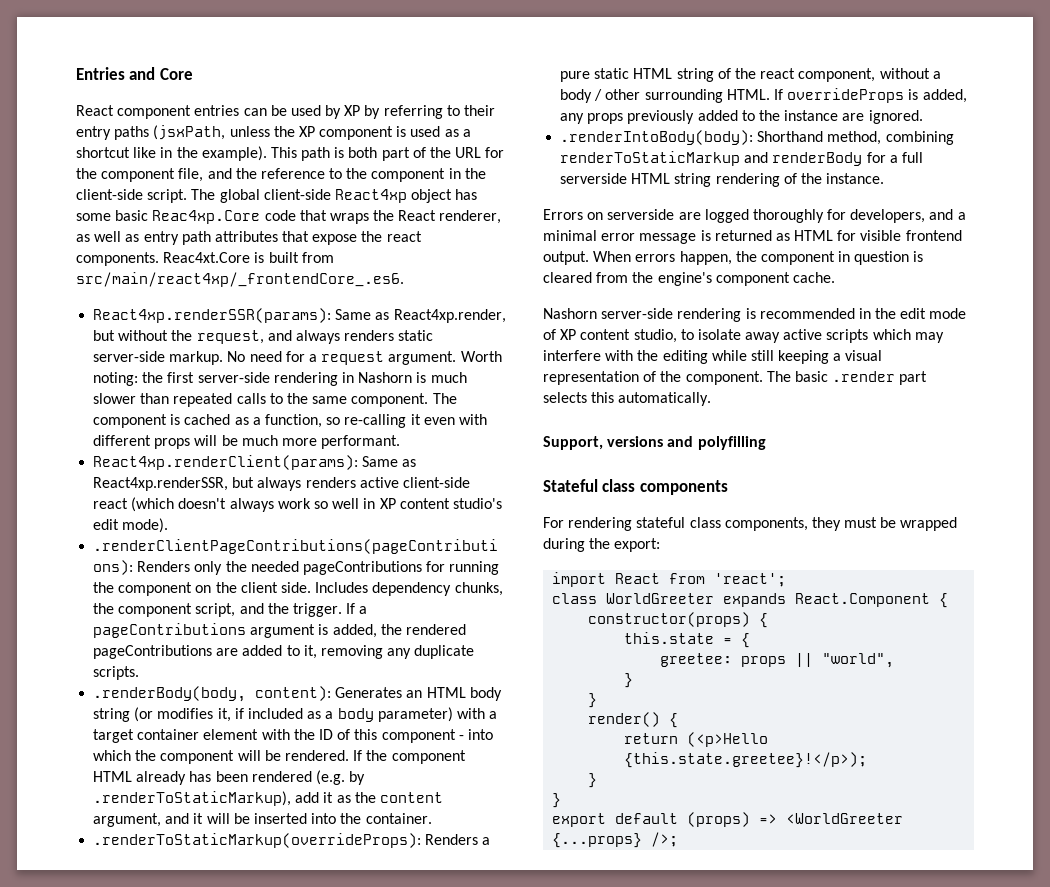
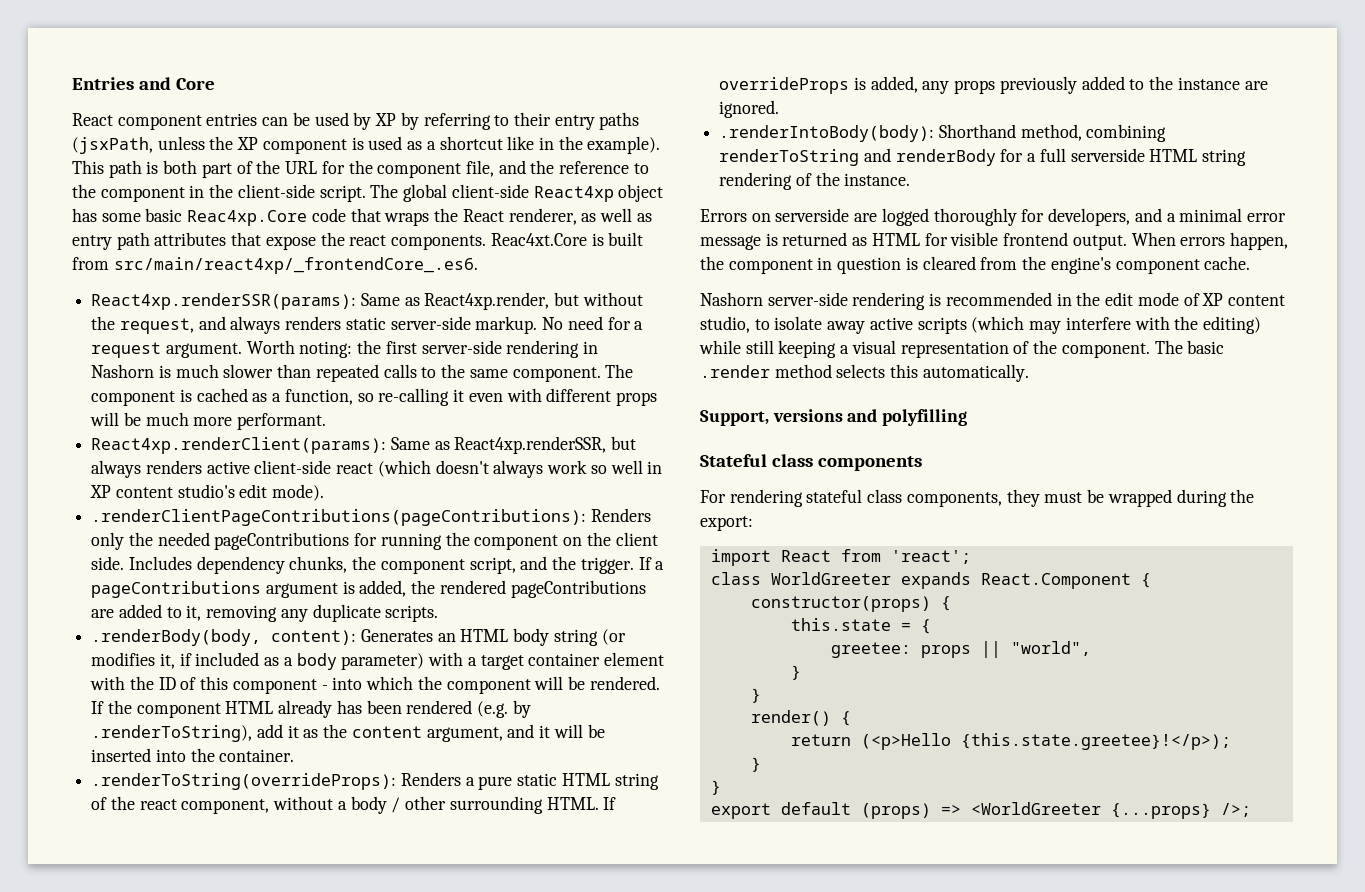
- If the component HTML already has been rendered (e.g. by .renderToStaticMarkup), add it as the content argument, and it will be inserted into the container.
+ If the component HTML already has been rendered (e.g. by .renderToString), add it as the content argument, and it will be inserted into the container.
- .renderToStaticMarkup(overrideProps): Renders a pure static HTML string of the react component, without a body / other surrounding HTML.
+ .renderToString(overrideProps): Renders a pure static HTML string of the react component, without a body / other surrounding HTML.
- .renderIntoBody(body): Shorthand method, combining renderToStaticMarkup and renderBody for a full serverside HTML string rendering of the instance.
+ .renderIntoBody(body): Shorthand method, combining renderToString and renderBody for a full serverside HTML string rendering of the instance.
- Nashorn server-side rendering is recommended in the edit mode of XP content studio, to isolate away active scripts which may interfere with the editing while still keeping a visual representation of the component.
+ Nashorn server-side rendering is recommended in the edit mode of XP content studio, to isolate away active scripts (which may interfere with the editing) while still keeping a visual representation of the component.
- The basic .render part selects this automatically.
+ The basic .render method selects this automatically.

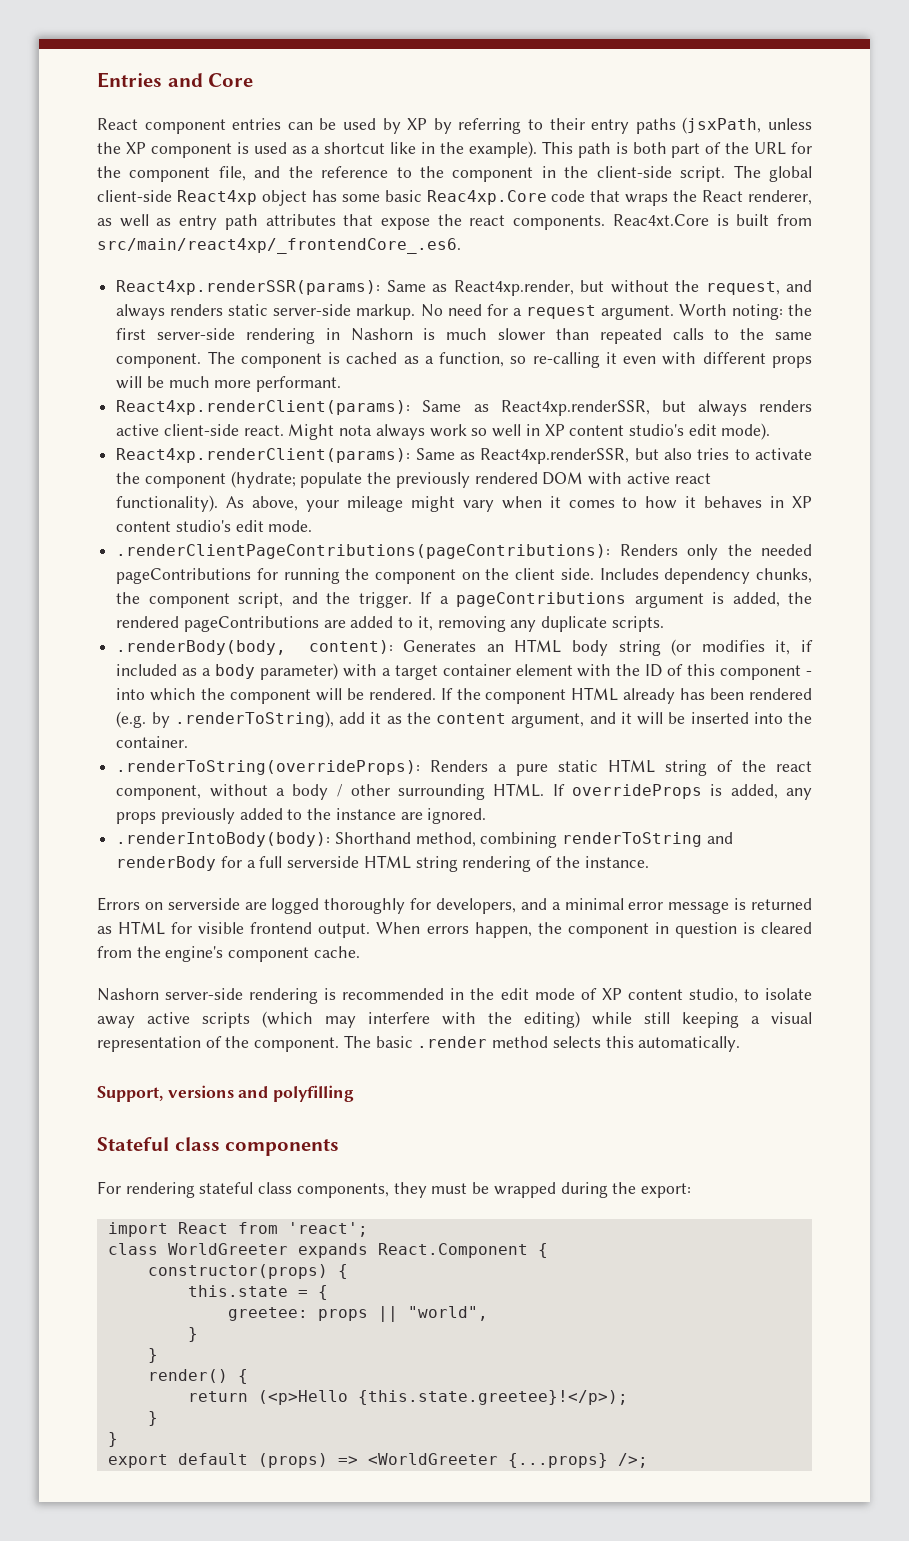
- React4xp.renderClient(params): Same as React4xp.renderSSR, but always renders active client-side react (which doesn't always work so well in XP content studio's edit mode).
+ React4xp.renderClient(params): Same as React4xp.renderSSR, but always renders active client-side react. Might nota always work so well in XP content studio's edit mode).
+ React4xp.renderClient(params): Same as React4xp.renderSSR, but also tries to activate the component (hydrate; populate the previously rendered DOM with active react functionality). As above, your mileage might vary when it comes to how it behaves in XP content studio's edit mode.

